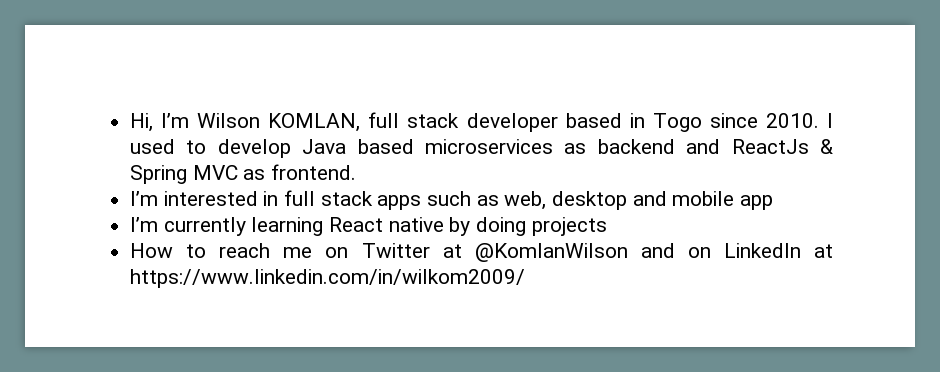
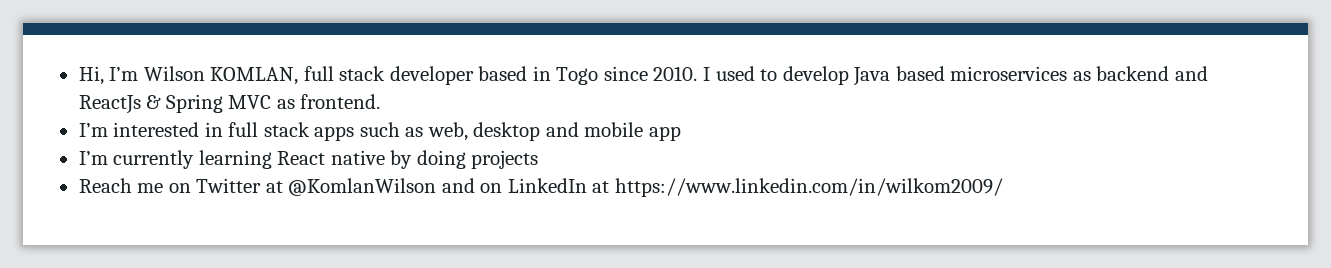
- How to reach me on Twitter at @KomlanWilson and on LinkedIn at https://www.linkedin.com/in/wilkom2009/
+ Reach me on Twitter at @KomlanWilson and on LinkedIn at https://www.linkedin.com/in/wilkom2009/

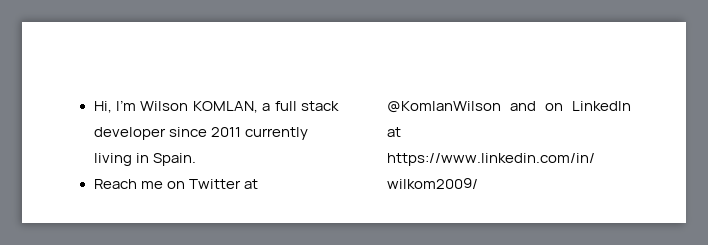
- Hi, I’m Wilson KOMLAN, full stack developer based in Togo since 2010. I used to develop Java based microservices as backend and ReactJs & Spring MVC as frontend.
- I’m interested in full stack apps such as web, desktop and mobile app
- I’m currently learning React native by doing projects
+ Hi, I’m Wilson KOMLAN, a full stack developer since 2011 currently living in Spain.

